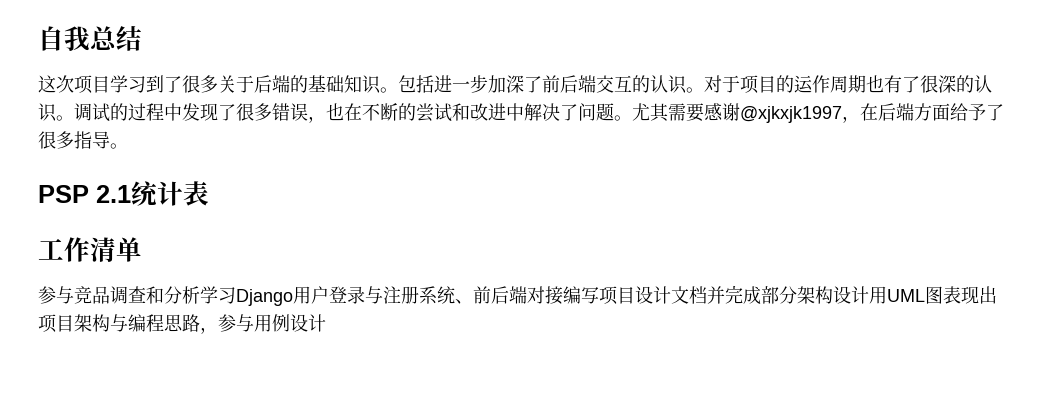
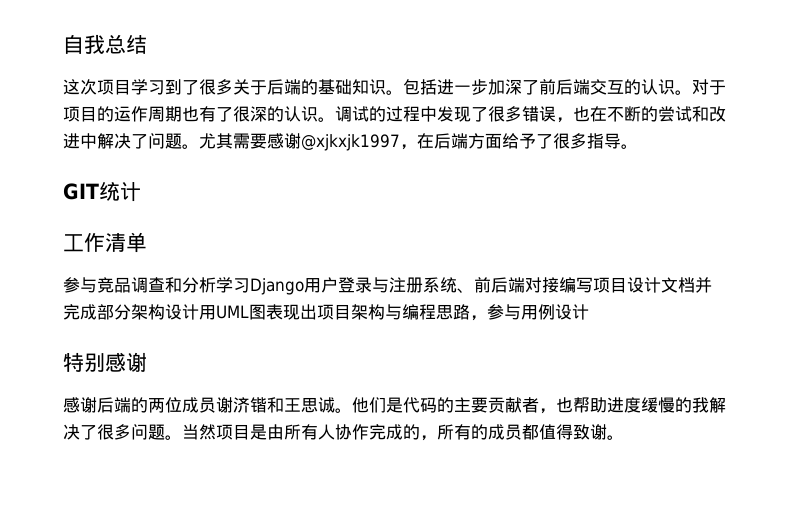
- PSP 2.1统计表
+ GIT统计
+ 特别感谢
+ 感谢后端的两位成员谢济锴和王思诚。他们是代码的主要贡献者，也帮助进度缓慢的我解决了很多问题。当然项目是由所有人协作完成的，所有的成员都值得致谢。

